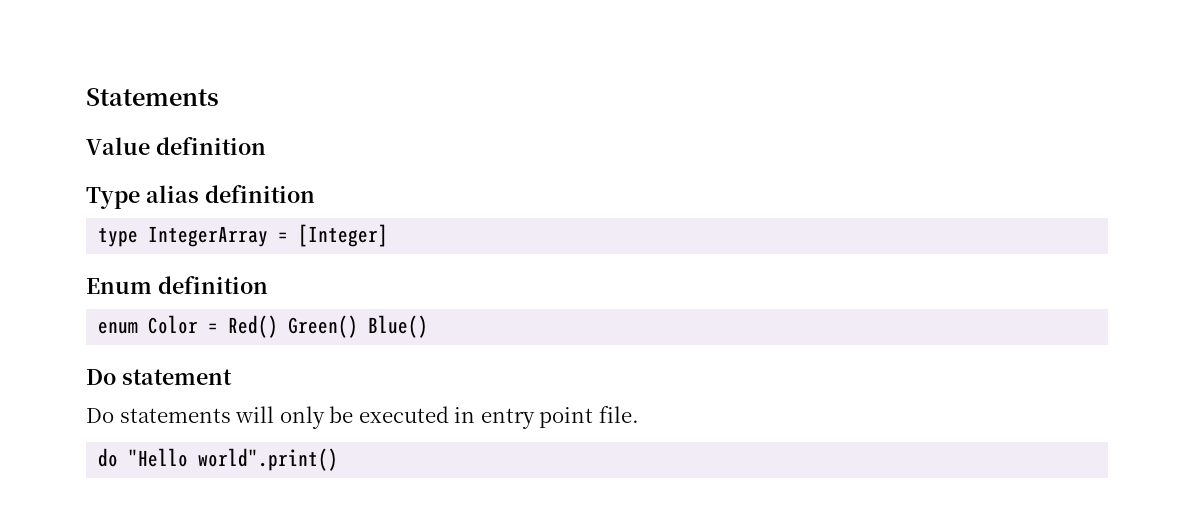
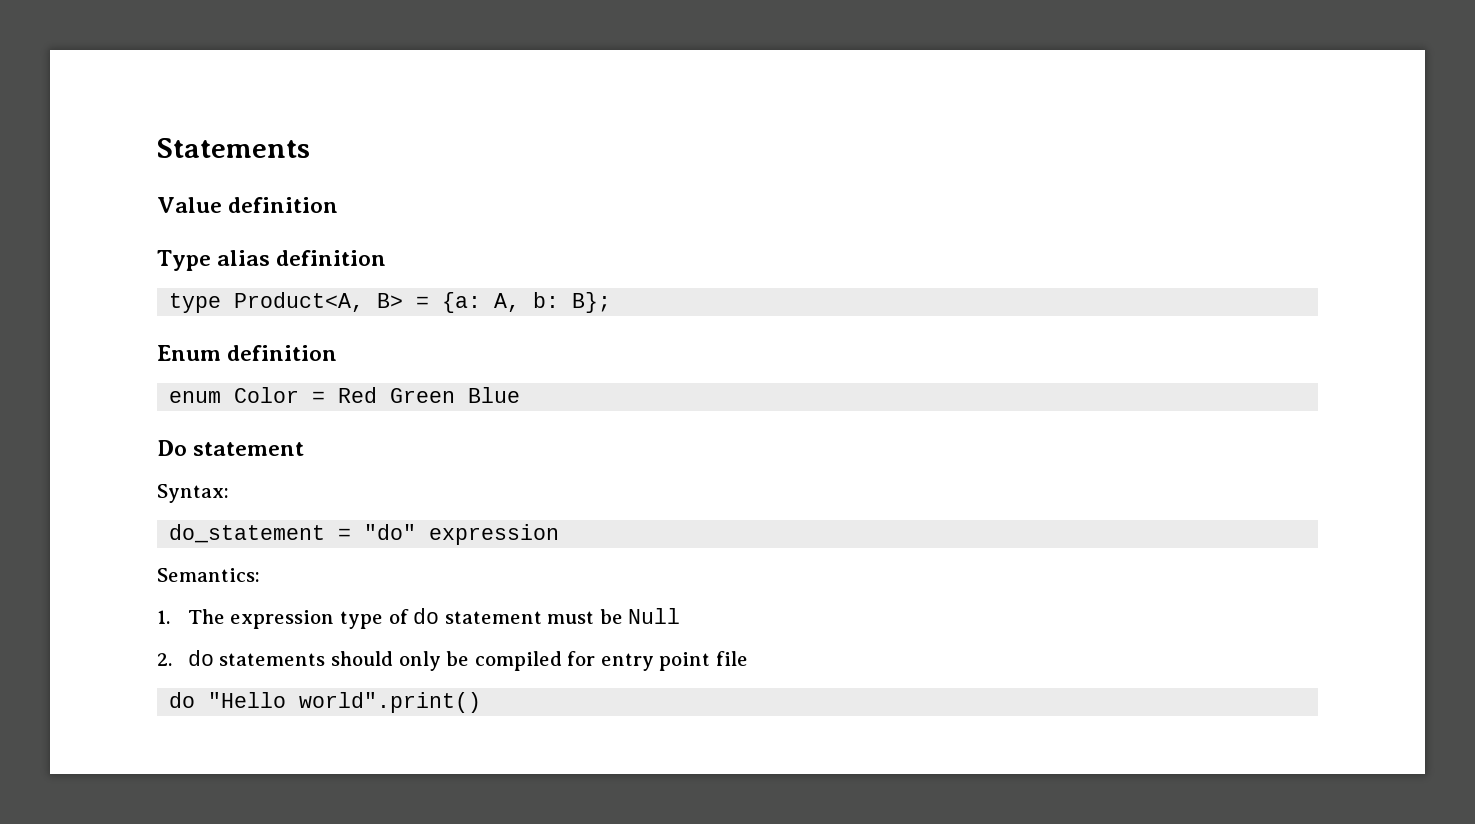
- type IntegerArray = [Integer]
+ type Product<A, B> = {a: A, b: B};
- enum Color = Red() Green() Blue()
+ enum Color = Red Green Blue
- Do statements will only be executed in entry point file.
+ Syntax:
+ do_statement = "do" expression
+ Semantics:
+ 1. The expression type of do statement must be Null
+ 2. do statements should only be compiled for entry point file

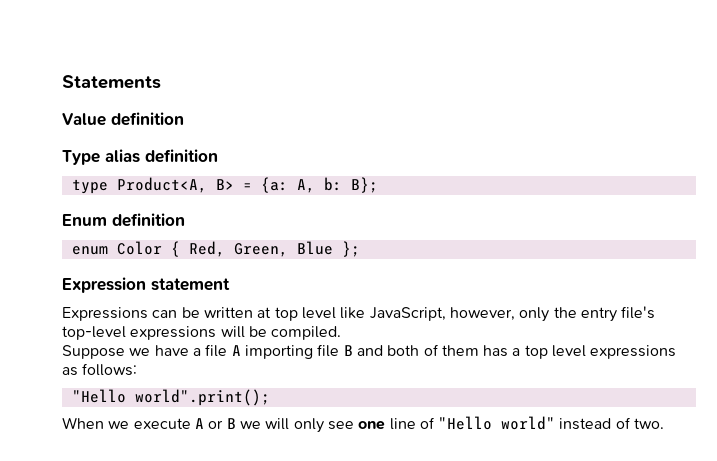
- enum Color = Red Green Blue
- Do statement
+ enum Color { Red, Green, Blue };
+ Expression statement
- Syntax:
- do_statement = "do" expression
- Semantics:
- 1. The expression type of do statement must be Null
- 2. do statements should only be compiled for entry point file
- do "Hello world".print()
+ Expressions can be written at top level like JavaScript, however, only the entry file's top-level expressions will be compiled.
+ Suppose we have a file A importing file B and both of them has a top level expressions as follows:
+ "Hello world".print();
+ When we execute A or B we will only see one line of "Hello world" instead of two.

